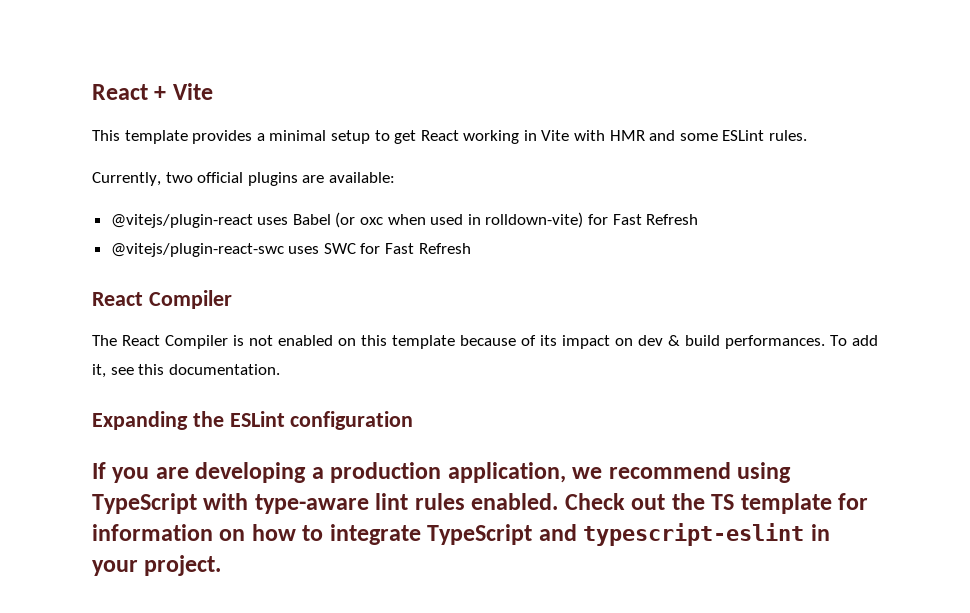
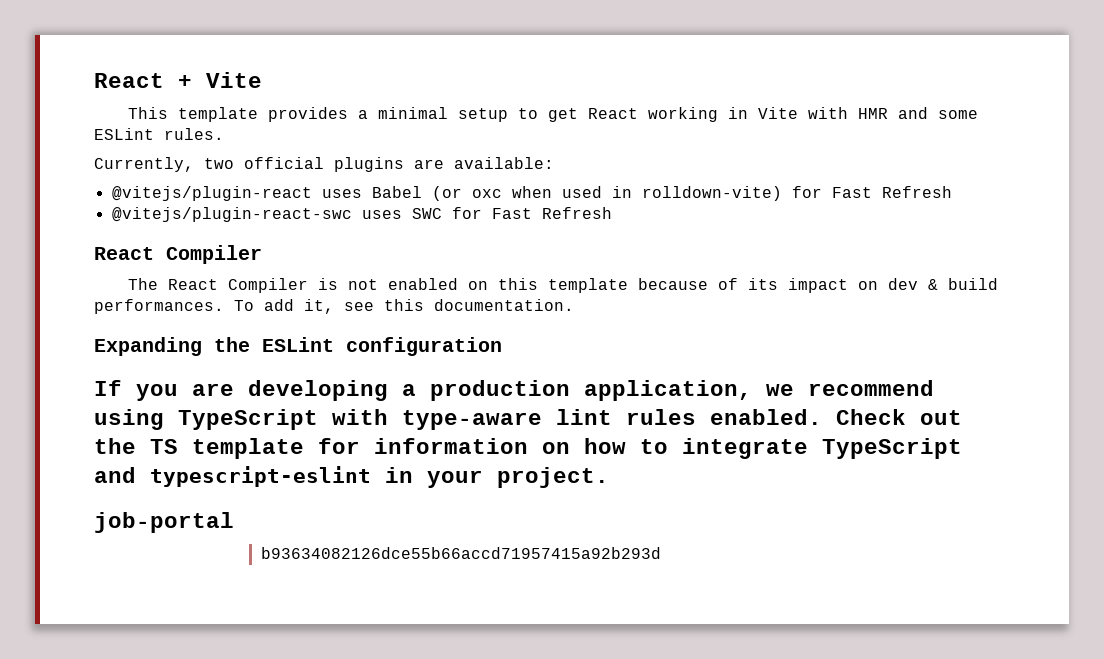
+ job-portal
+ b93634082126dce55b66accd71957415a92b293d

